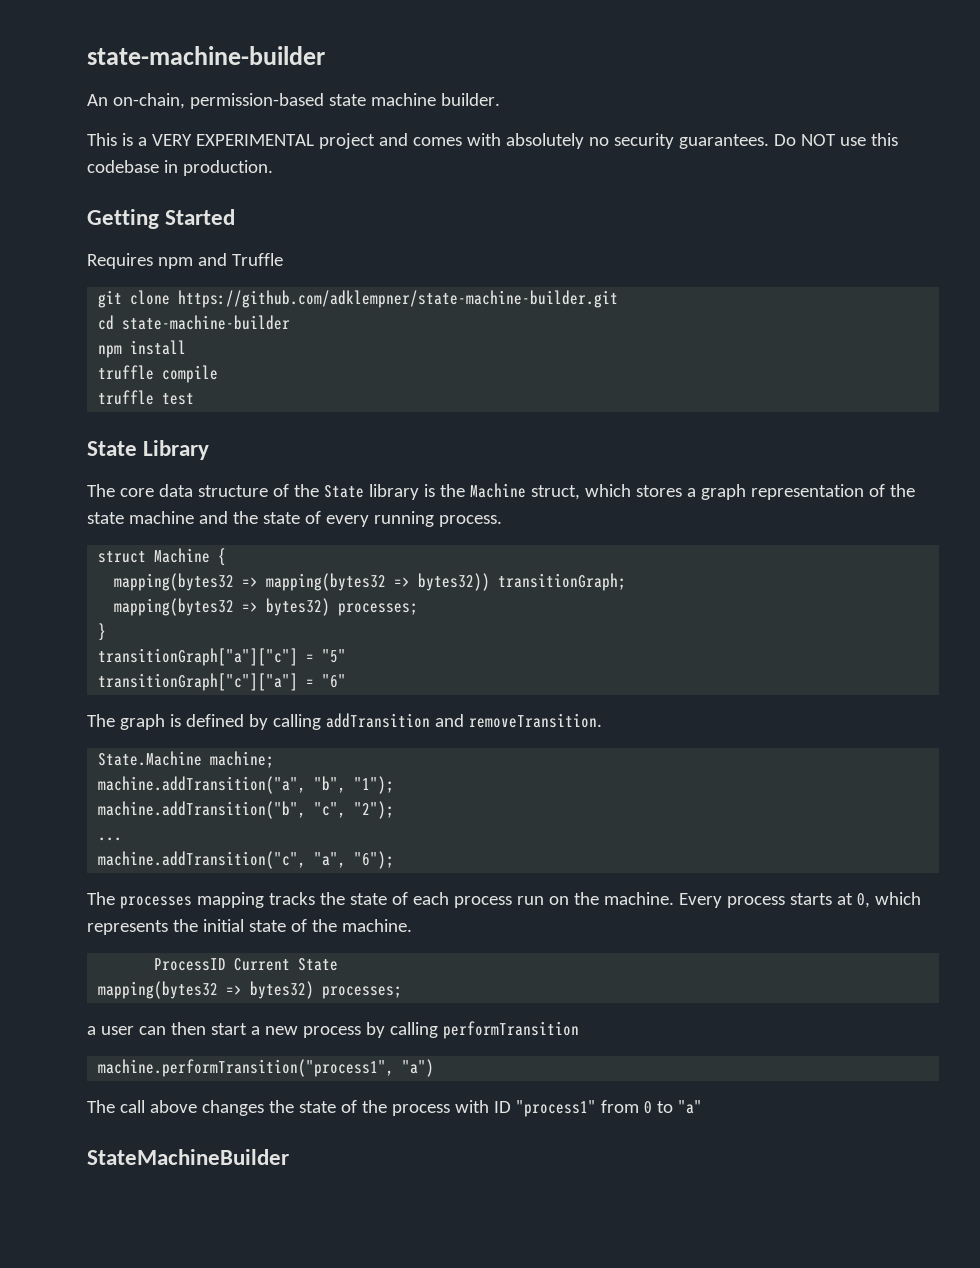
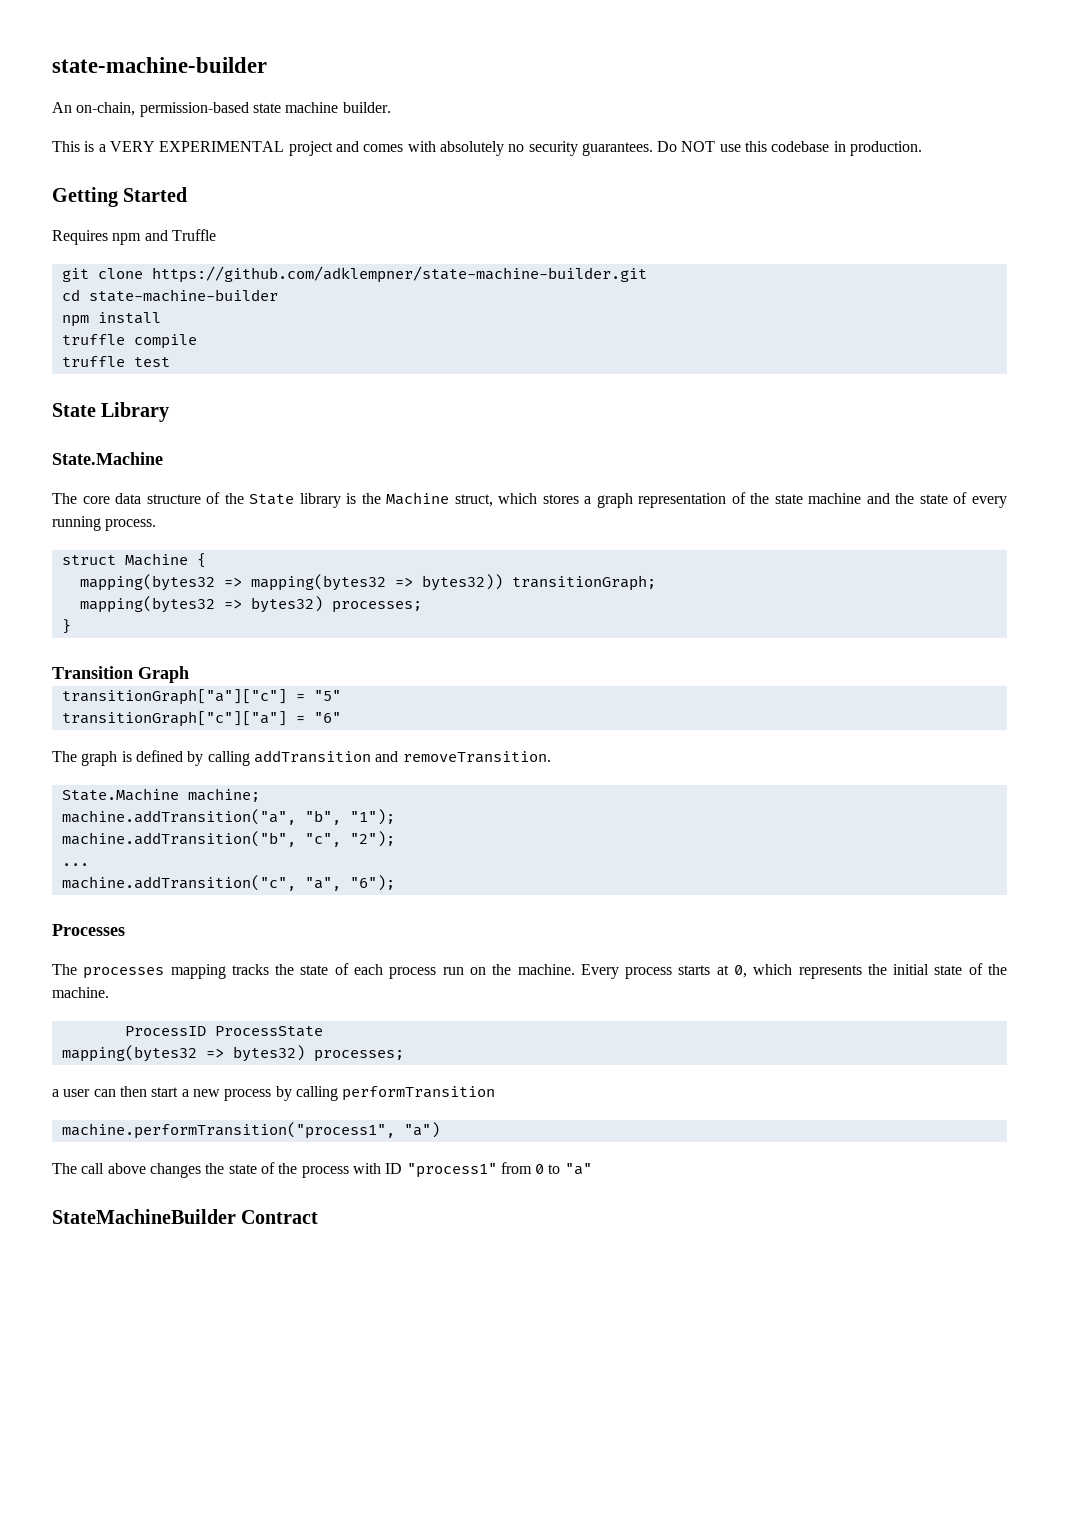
  State Library
+ State.Machine
+ Transition Graph
+ Processes
- ProcessID Current State
+ ProcessID ProcessState
- StateMachineBuilder
+ StateMachineBuilder Contract

